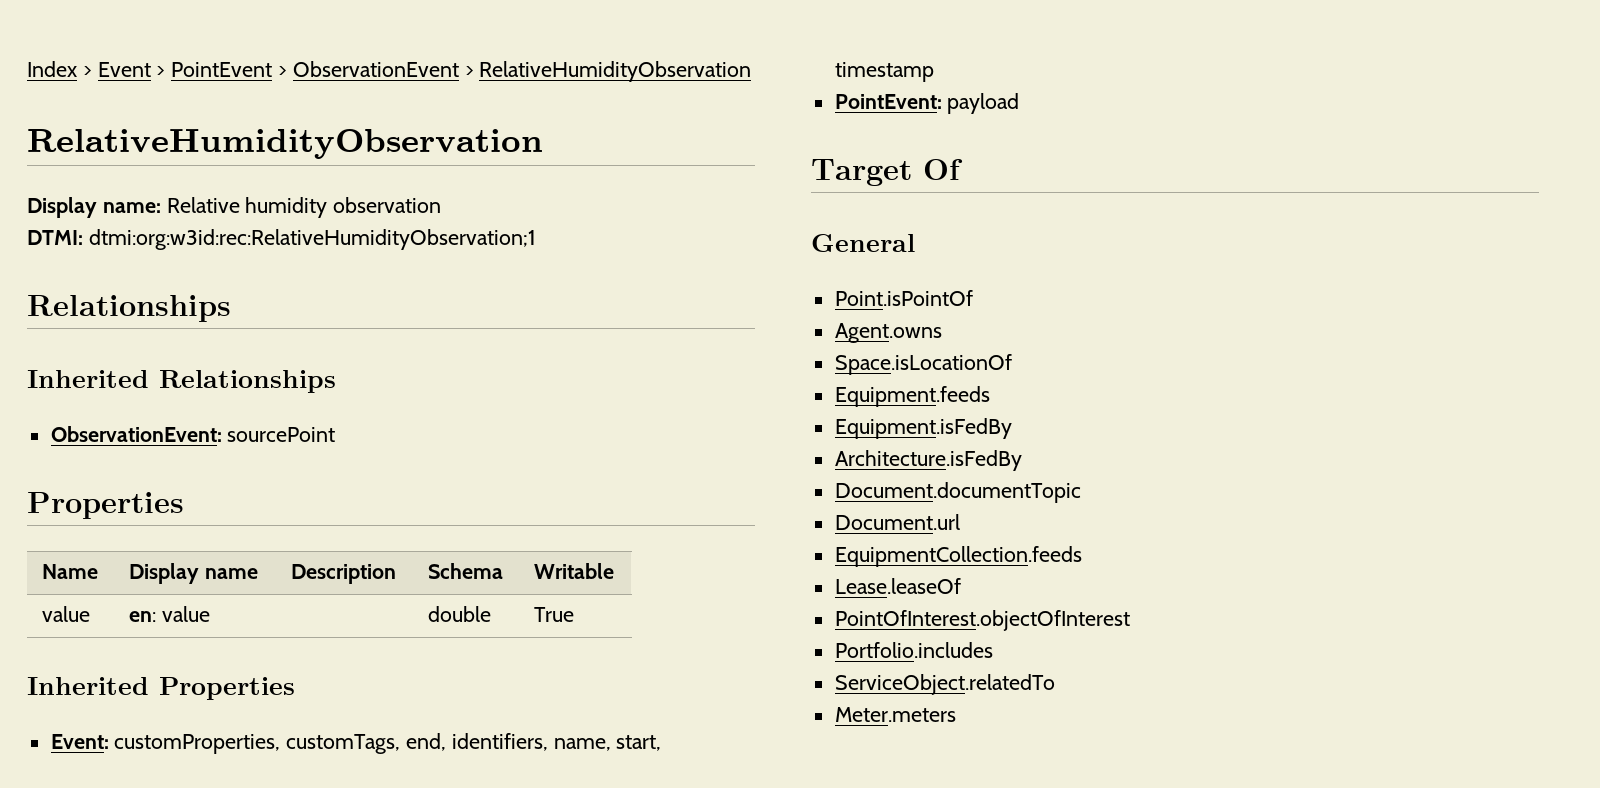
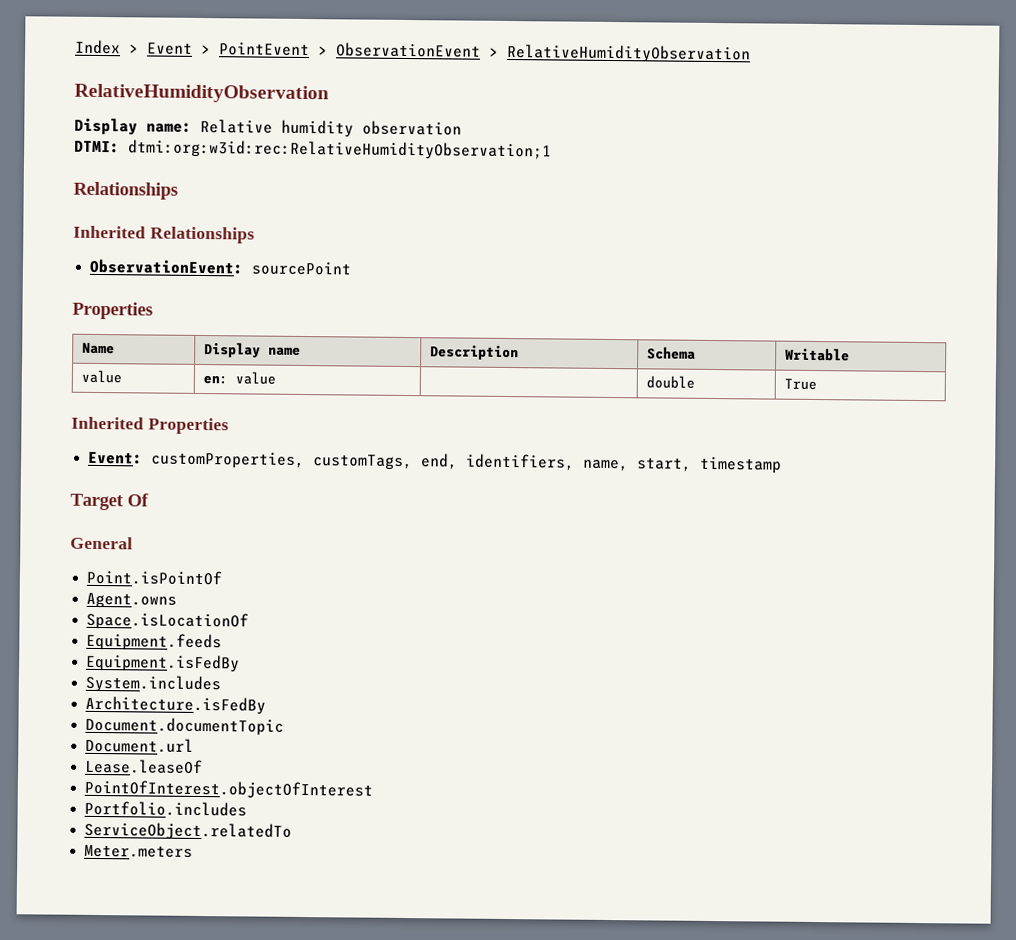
- PointEvent: payload
+ System.includes
- EquipmentCollection.feeds

